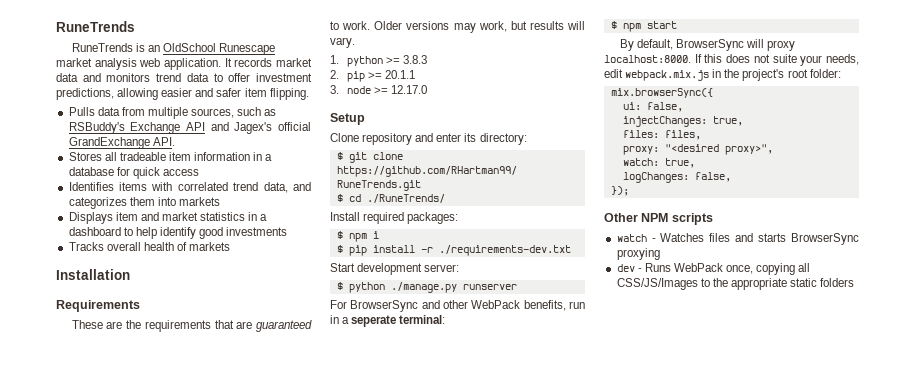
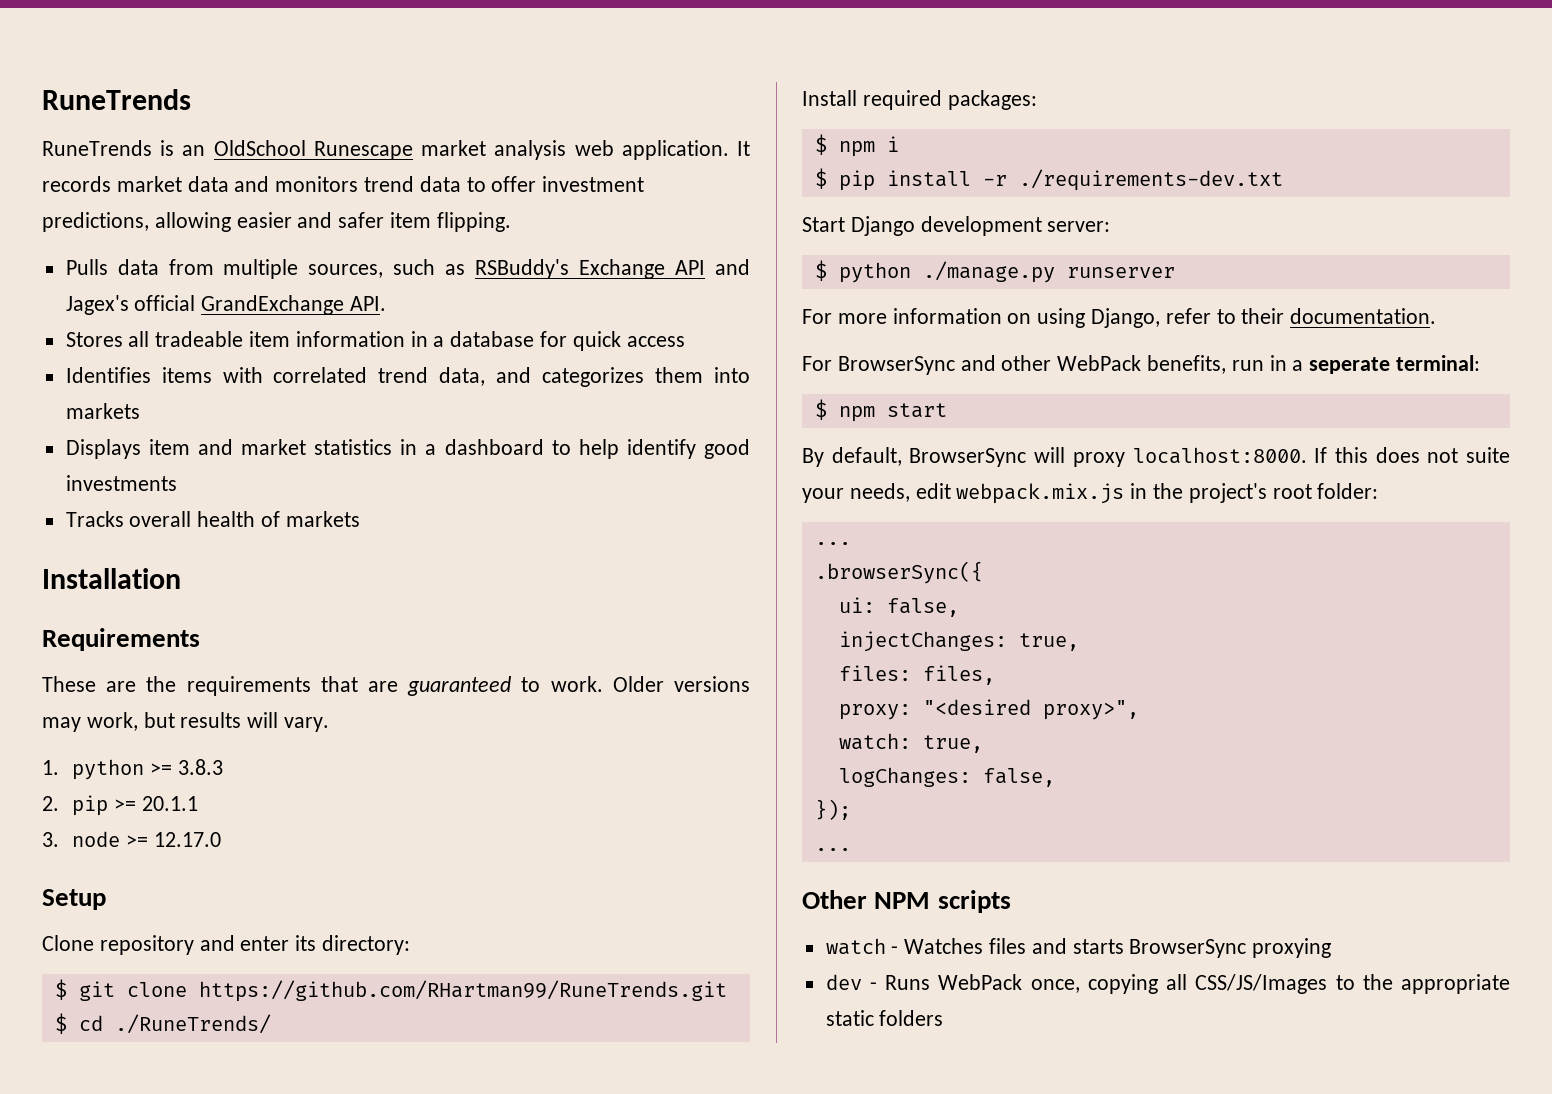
- Start development server:
+ Start Django development server:
+ For more information on using Django, refer to their documentation.
  If this does not suite your needs, edit webpack.mix.js in the project's root folder:
- mix.browserSync({
+ ...
+ .browserSync({
  });
+ ...

